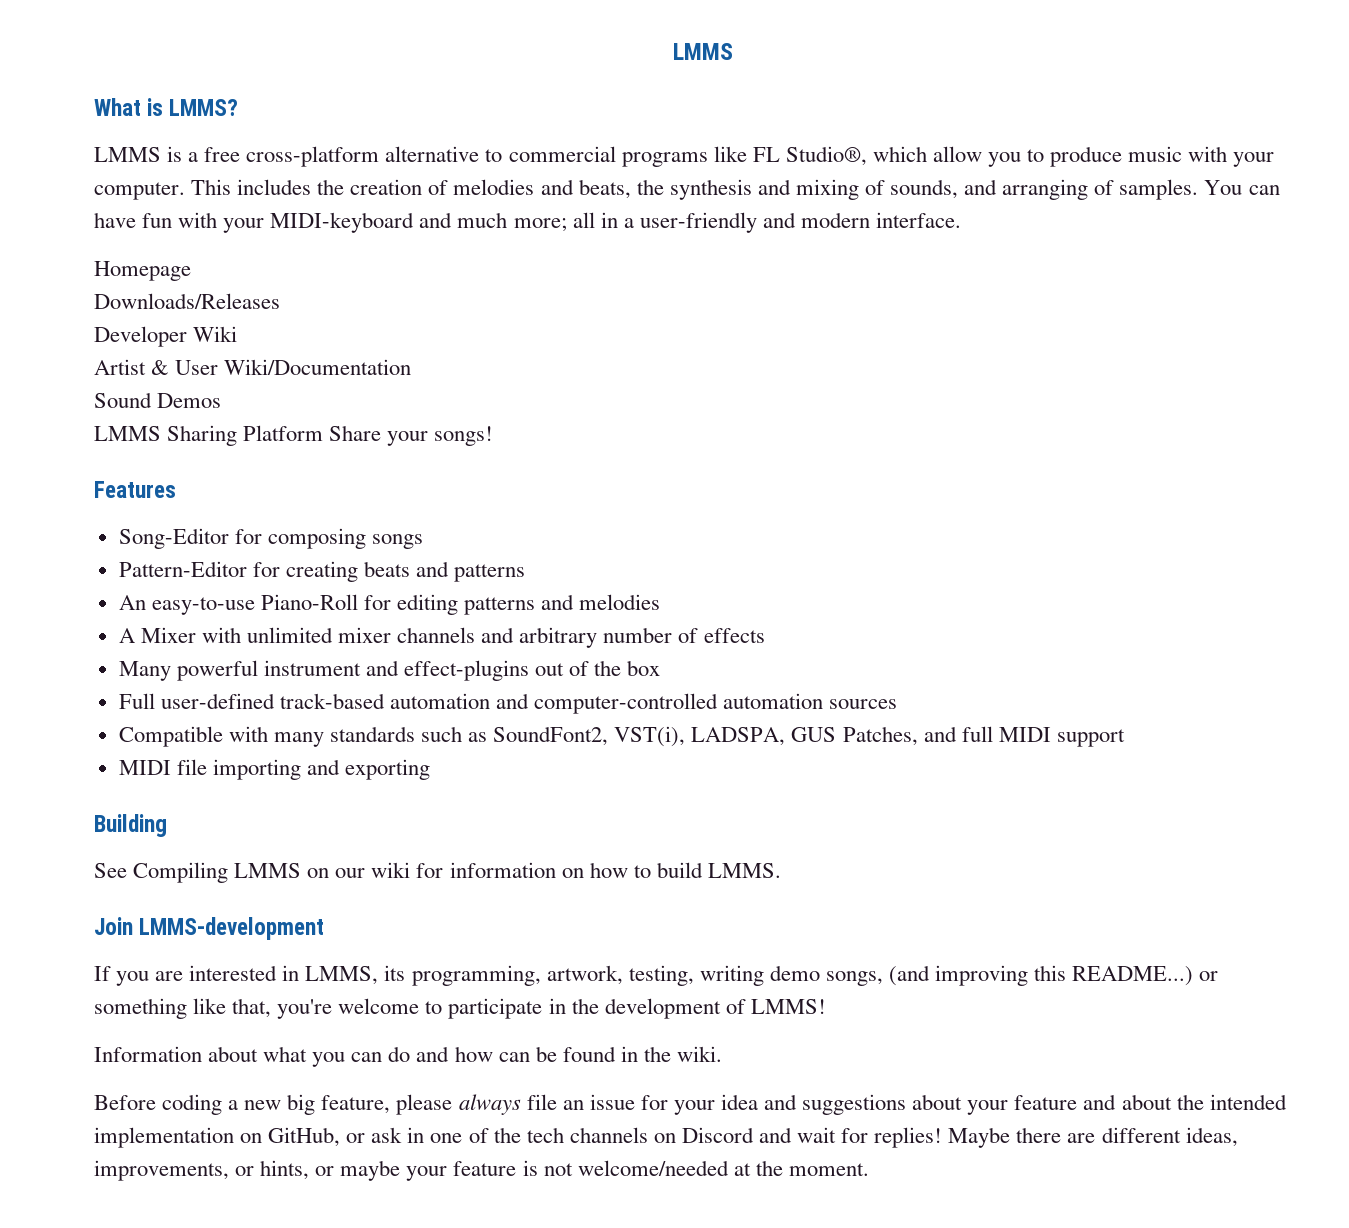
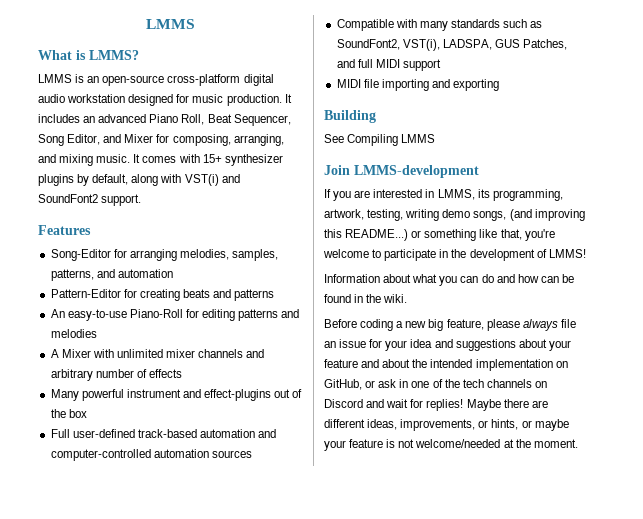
- LMMS is a free cross-platform alternative to commercial programs like FL Studio®, which allow you to produce music with your computer. This includes the creation of melodies and beats, the synthesis and mixing of sounds, and arranging of samples. You can have fun with your MIDI-keyboard and much more; all in a user-friendly and modern interface.
- Homepage
- Downloads/Releases
- Developer Wiki
- Artist & User Wiki/Documentation
- Sound Demos
- LMMS Sharing Platform Share your songs!
+ LMMS is an open-source cross-platform digital audio workstation designed for music production. It includes an advanced Piano Roll, Beat Sequencer, Song Editor, and Mixer for composing, arranging, and mixing music. It comes with 15+ synthesizer plugins by default, along with VST(i) and SoundFont2 support.
  Features
- Song-Editor for composing songs
+ Song-Editor for arranging melodies, samples, patterns, and automation
- See Compiling LMMS on our wiki for information on how to build LMMS.
+ See Compiling LMMS

